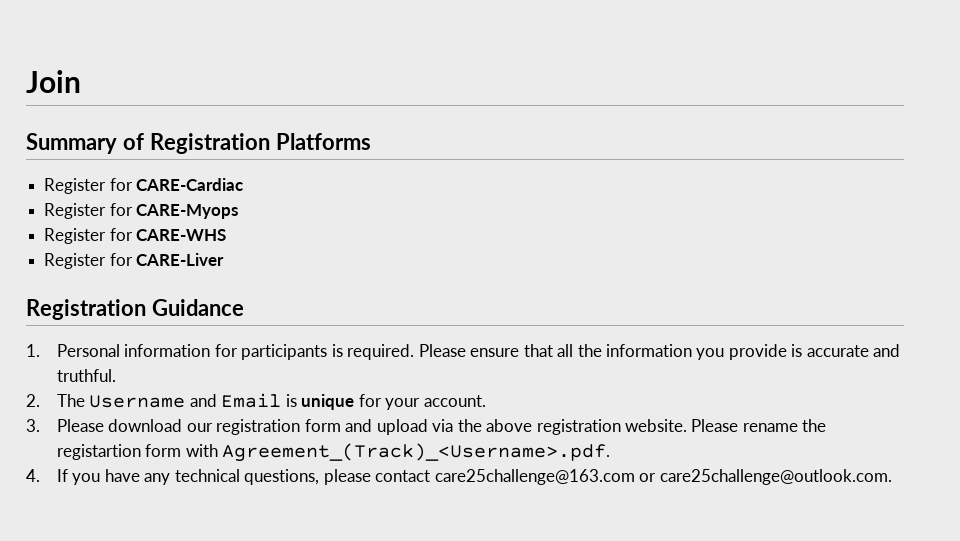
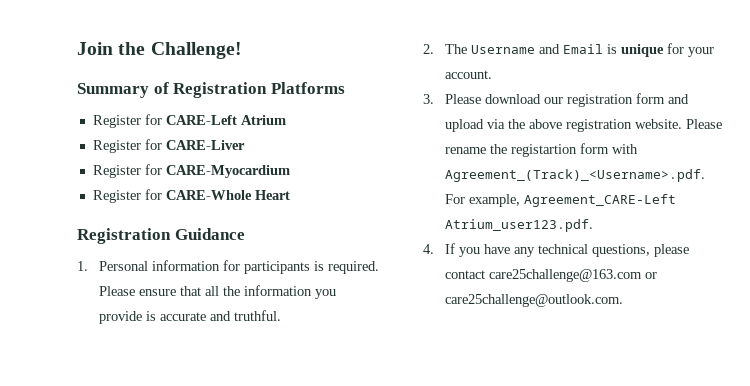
- Join
+ Join the Challenge!
- Register for CARE-Cardiac
- Register for CARE-Myops
- Register for CARE-WHS
+ Register for CARE-Left Atrium
  Register for CARE-Liver
+ Register for CARE-Myocardium
+ Register for CARE-Whole Heart
- Please rename the registartion form with Agreement_(Track)_<Username>.pdf.
+ Please rename the registartion form with Agreement_(Track)_<Username>.pdf. For example, Agreement_CARE-Left Atrium_user123.pdf.

